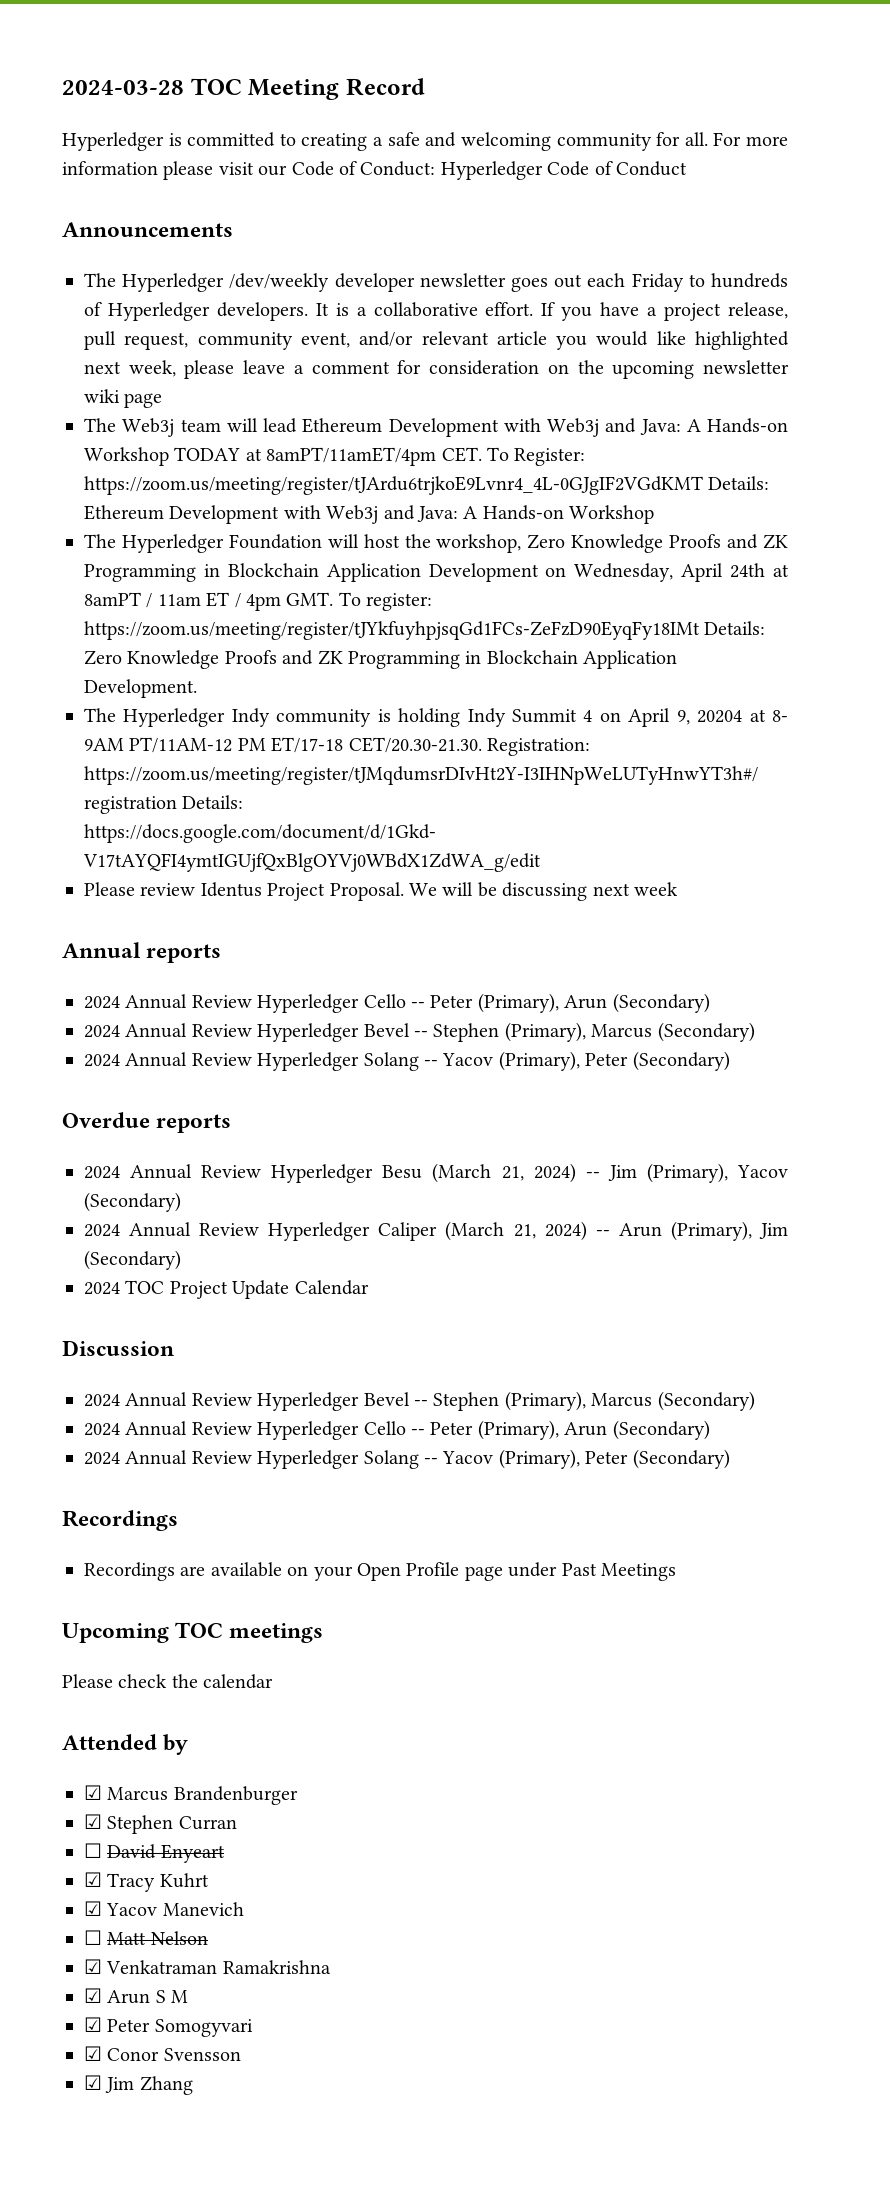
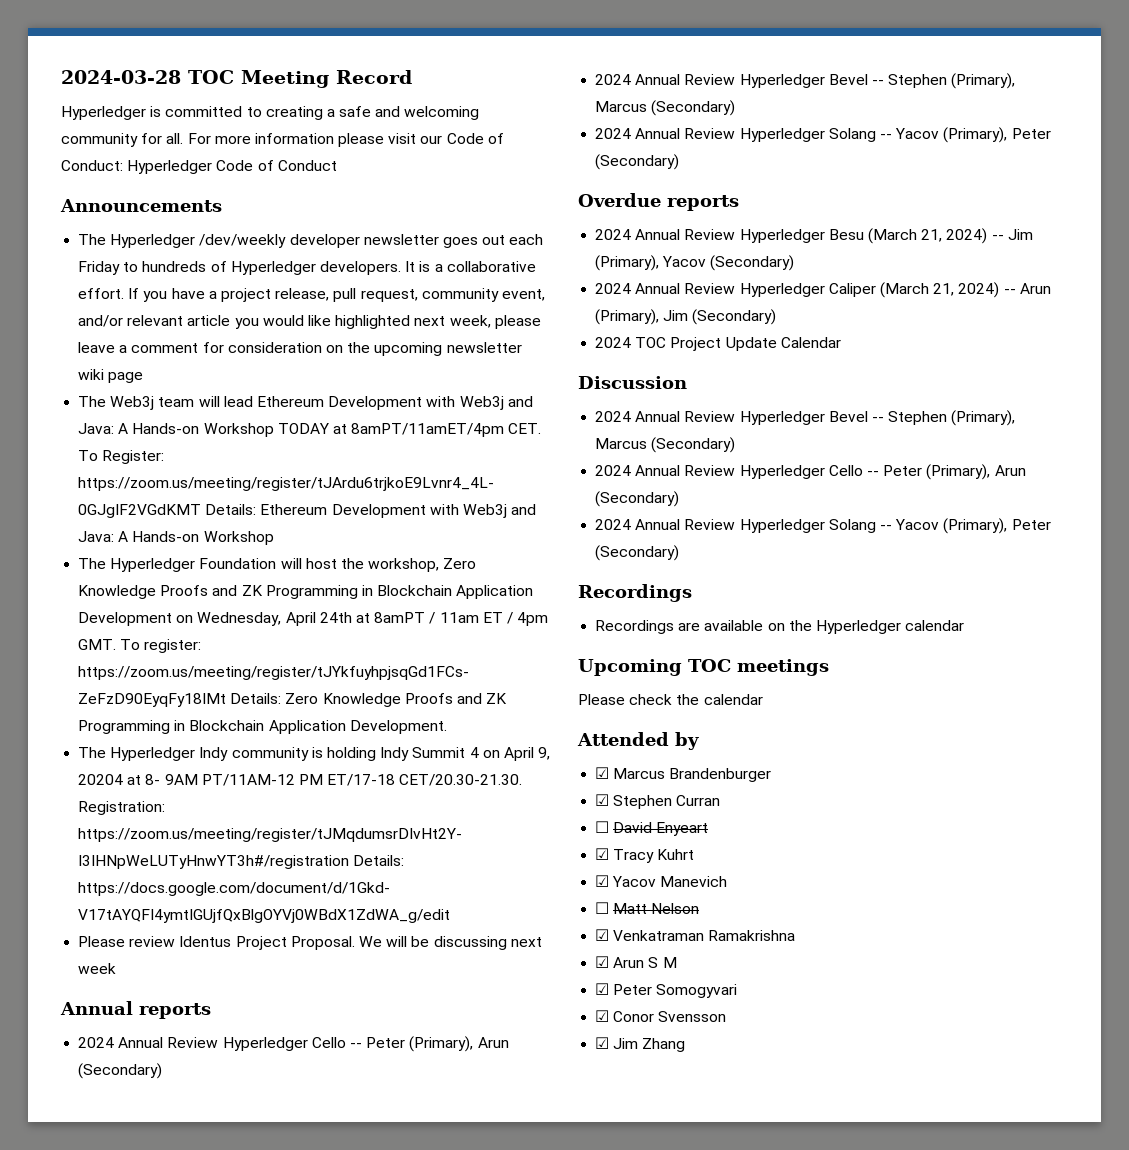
- Recordings are available on your Open Profile page under Past Meetings
+ Recordings are available on the Hyperledger calendar

